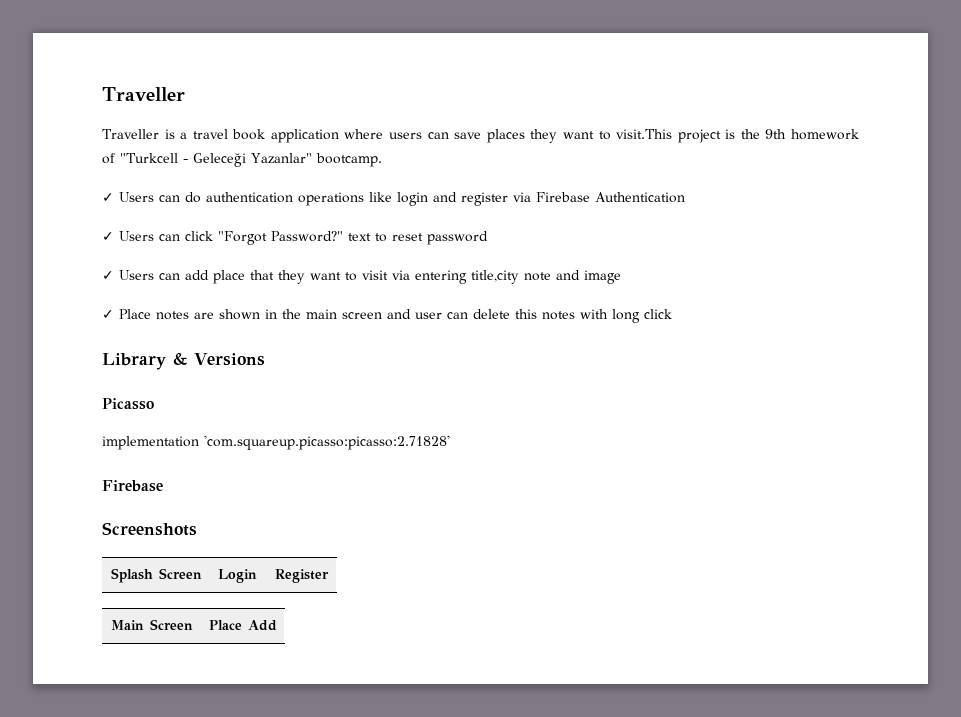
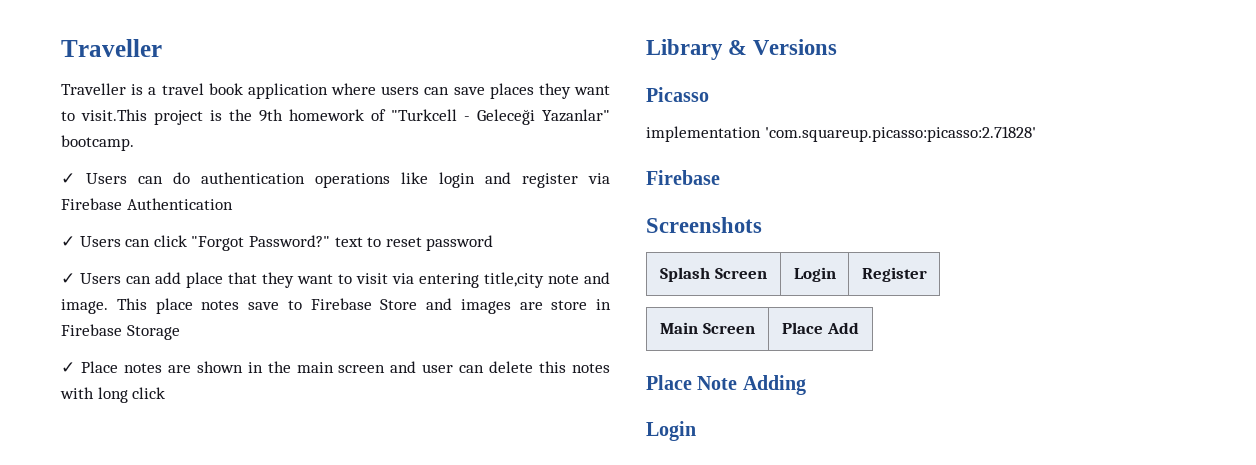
- ✓ Users can add place that they want to visit via entering title,city note and image
+ ✓ Users can add place that they want to visit via entering title,city note and image. This place notes save to Firebase Store and images are store in Firebase Storage
+ Place Note Adding
+ Login

